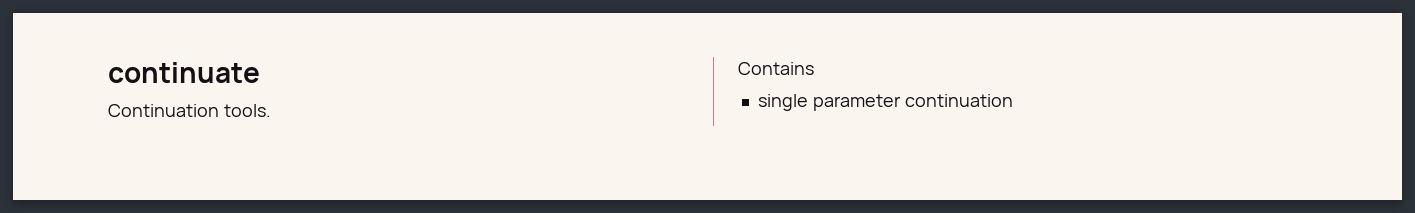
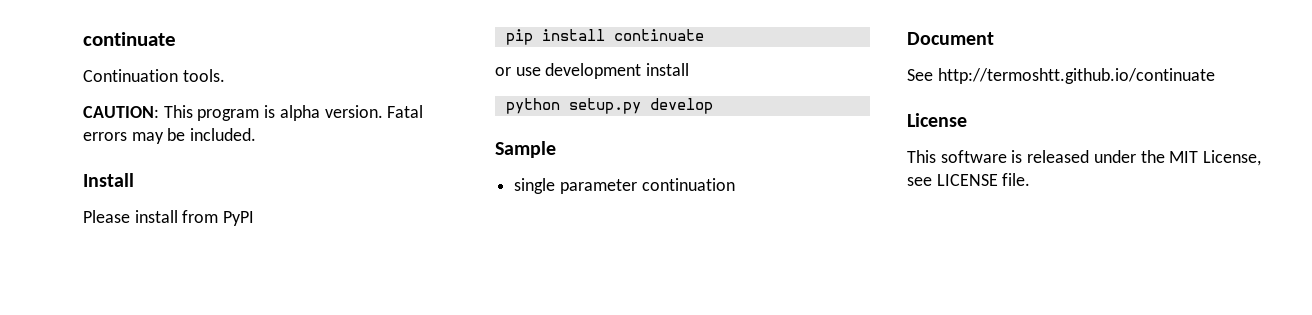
- Contains
+ CAUTION: This program is alpha version. Fatal errors may be included.
+ Install
+ Please install from PyPI
+ pip install continuate
+ or use development install
+ python setup.py develop
+ Sample
  single parameter continuation
+ Document
+ See http://termoshtt.github.io/continuate
+ License
+ This software is released under the MIT License, see LICENSE file.

